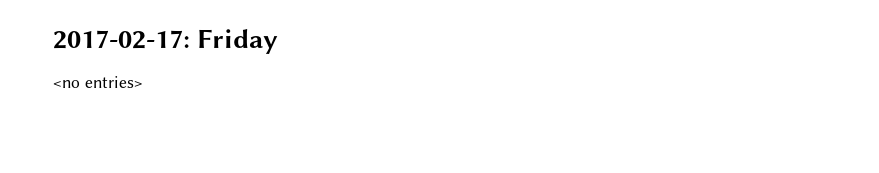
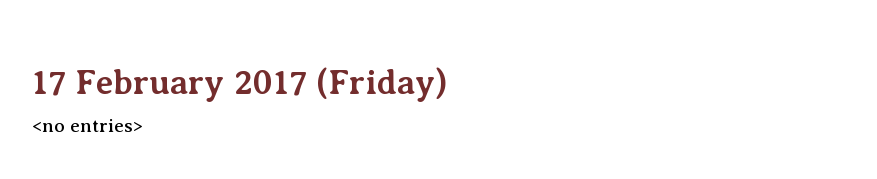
- 2017-02-17: Friday
+ 17 February 2017 (Friday)

